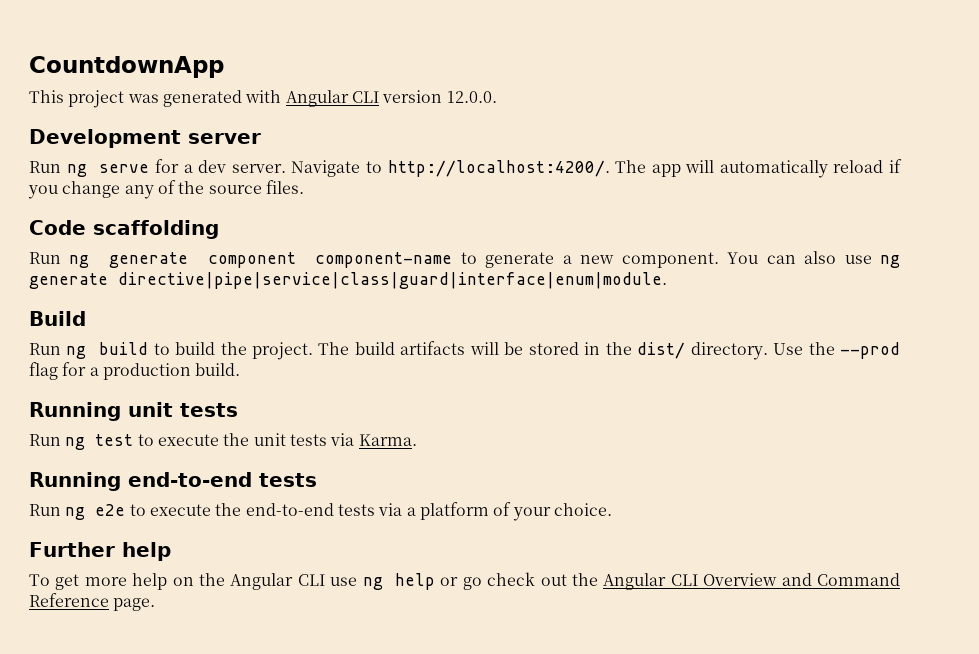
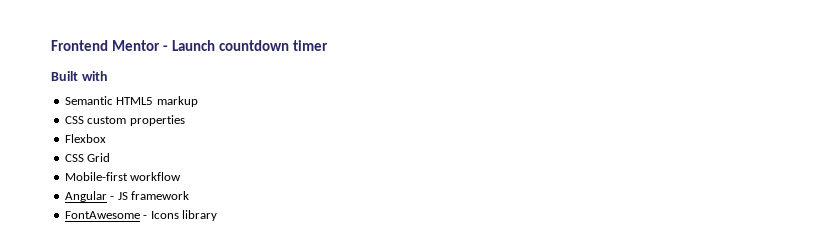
- CountdownApp
- This project was generated with Angular CLI version 12.0.0.
- Development server
- Run ng serve for a dev server. Navigate to http://localhost:4200/. The app will automatically reload if you change any of the source files.
- Code scaffolding
- Run ng generate component component-name to generate a new component. You can also use ng generate directive|pipe|service|class|guard|interface|enum|module.
- Build
- Run ng build to build the project. The build artifacts will be stored in the dist/ directory. Use the --prod flag for a production build.
- Running unit tests
- Run ng test to execute the unit tests via Karma.
- Running end-to-end tests
- Run ng e2e to execute the end-to-end tests via a platform of your choice.
- Further help
- To get more help on the Angular CLI use ng help or go check out the Angular CLI Overview and Command Reference page.
+ Frontend Mentor - Launch countdown timer
+ Built with
+ Semantic HTML5 markup
+ CSS custom properties
+ Flexbox
+ CSS Grid
+ Mobile-first workflow
+ Angular - JS framework
+ FontAwesome - Icons library

